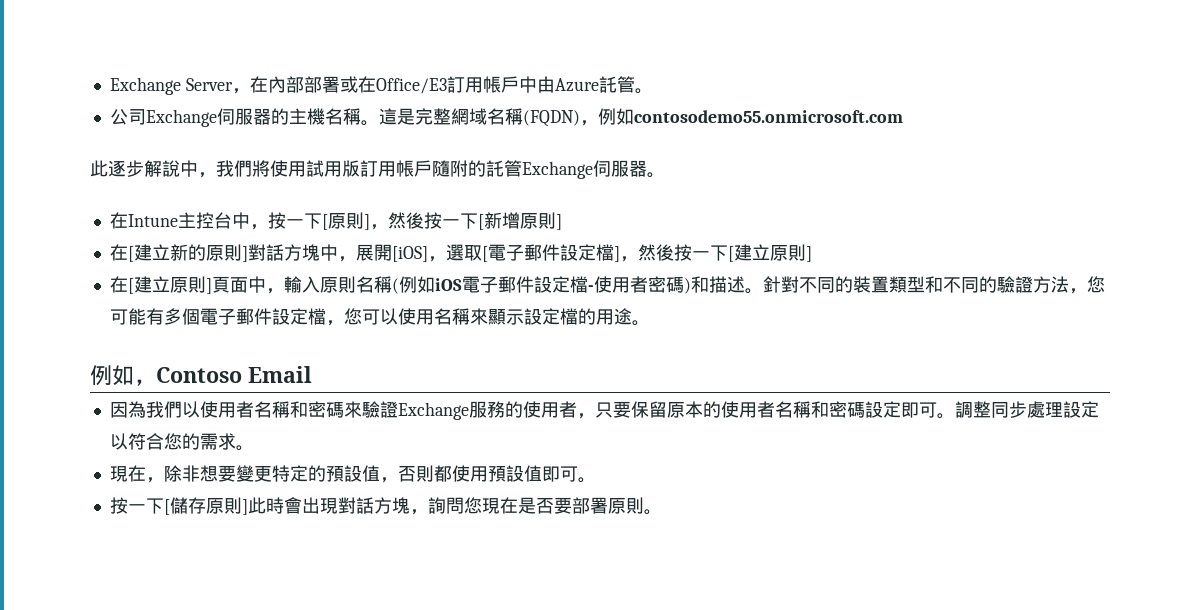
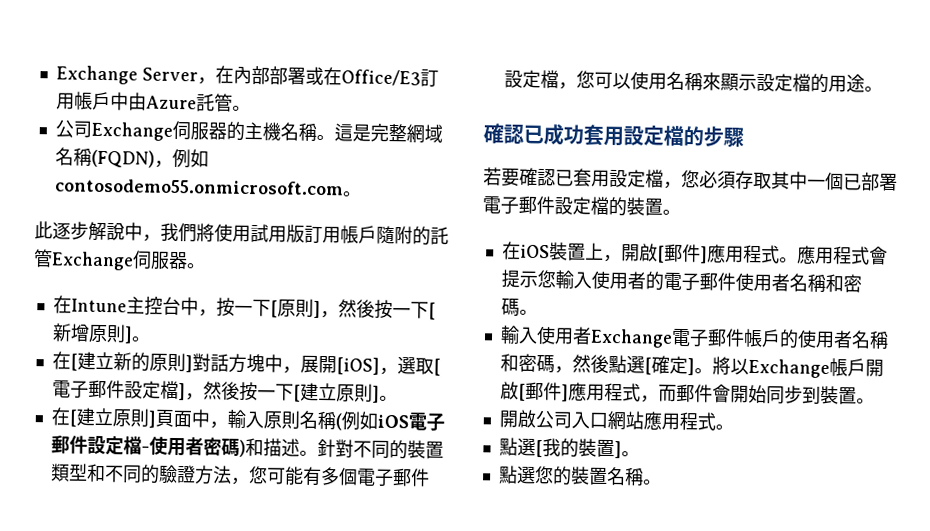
- 這是完整網域名稱(FQDN)，例如contosodemo55.onmicrosoft.com
+ 這是完整網域名稱(FQDN)，例如contosodemo55.onmicrosoft.com。
- 在Intune主控台中，按一下[原則]，然後按一下[新增原則]
+ 在Intune主控台中，按一下[原則]，然後按一下[新增原則]。
- 在[建立新的原則]對話方塊中，展開[iOS]，選取[電子郵件設定檔]，然後按一下[建立原則]
+ 在[建立新的原則]對話方塊中，展開[iOS]，選取[電子郵件設定檔]，然後按一下[建立原則]。
- 例如，Contoso Email
- 因為我們以使用者名稱和密碼來驗證Exchange服務的使用者，只要保留原本的使用者名稱和密碼設定即可。調整同步處理設定以符合您的需求。
- 現在，除非想要變更特定的預設值，否則都使用預設值即可。
- 按一下[儲存原則]此時會出現對話方塊，詢問您現在是否要部署原則。
+ 確認已成功套用設定檔的步驟
+ 若要確認已套用設定檔，您必須存取其中一個已部署電子郵件設定檔的裝置。
+ 在iOS裝置上，開啟[郵件]應用程式。應用程式會提示您輸入使用者的電子郵件使用者名稱和密碼。
+ 輸入使用者Exchange電子郵件帳戶的使用者名稱和密碼，然後點選[確定]。將以Exchange帳戶開啟[郵件]應用程式，而郵件會開始同步到裝置。
+ 開啟公司入口網站應用程式。
+ 點選[我的裝置]。
+ 點選您的裝置名稱。

